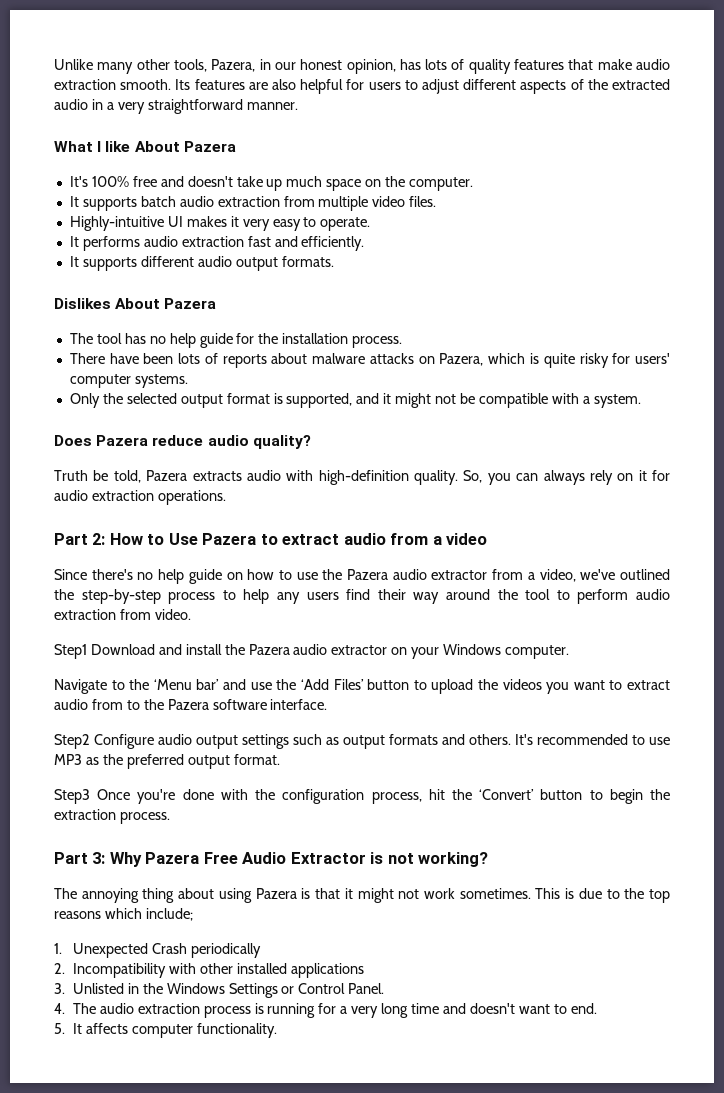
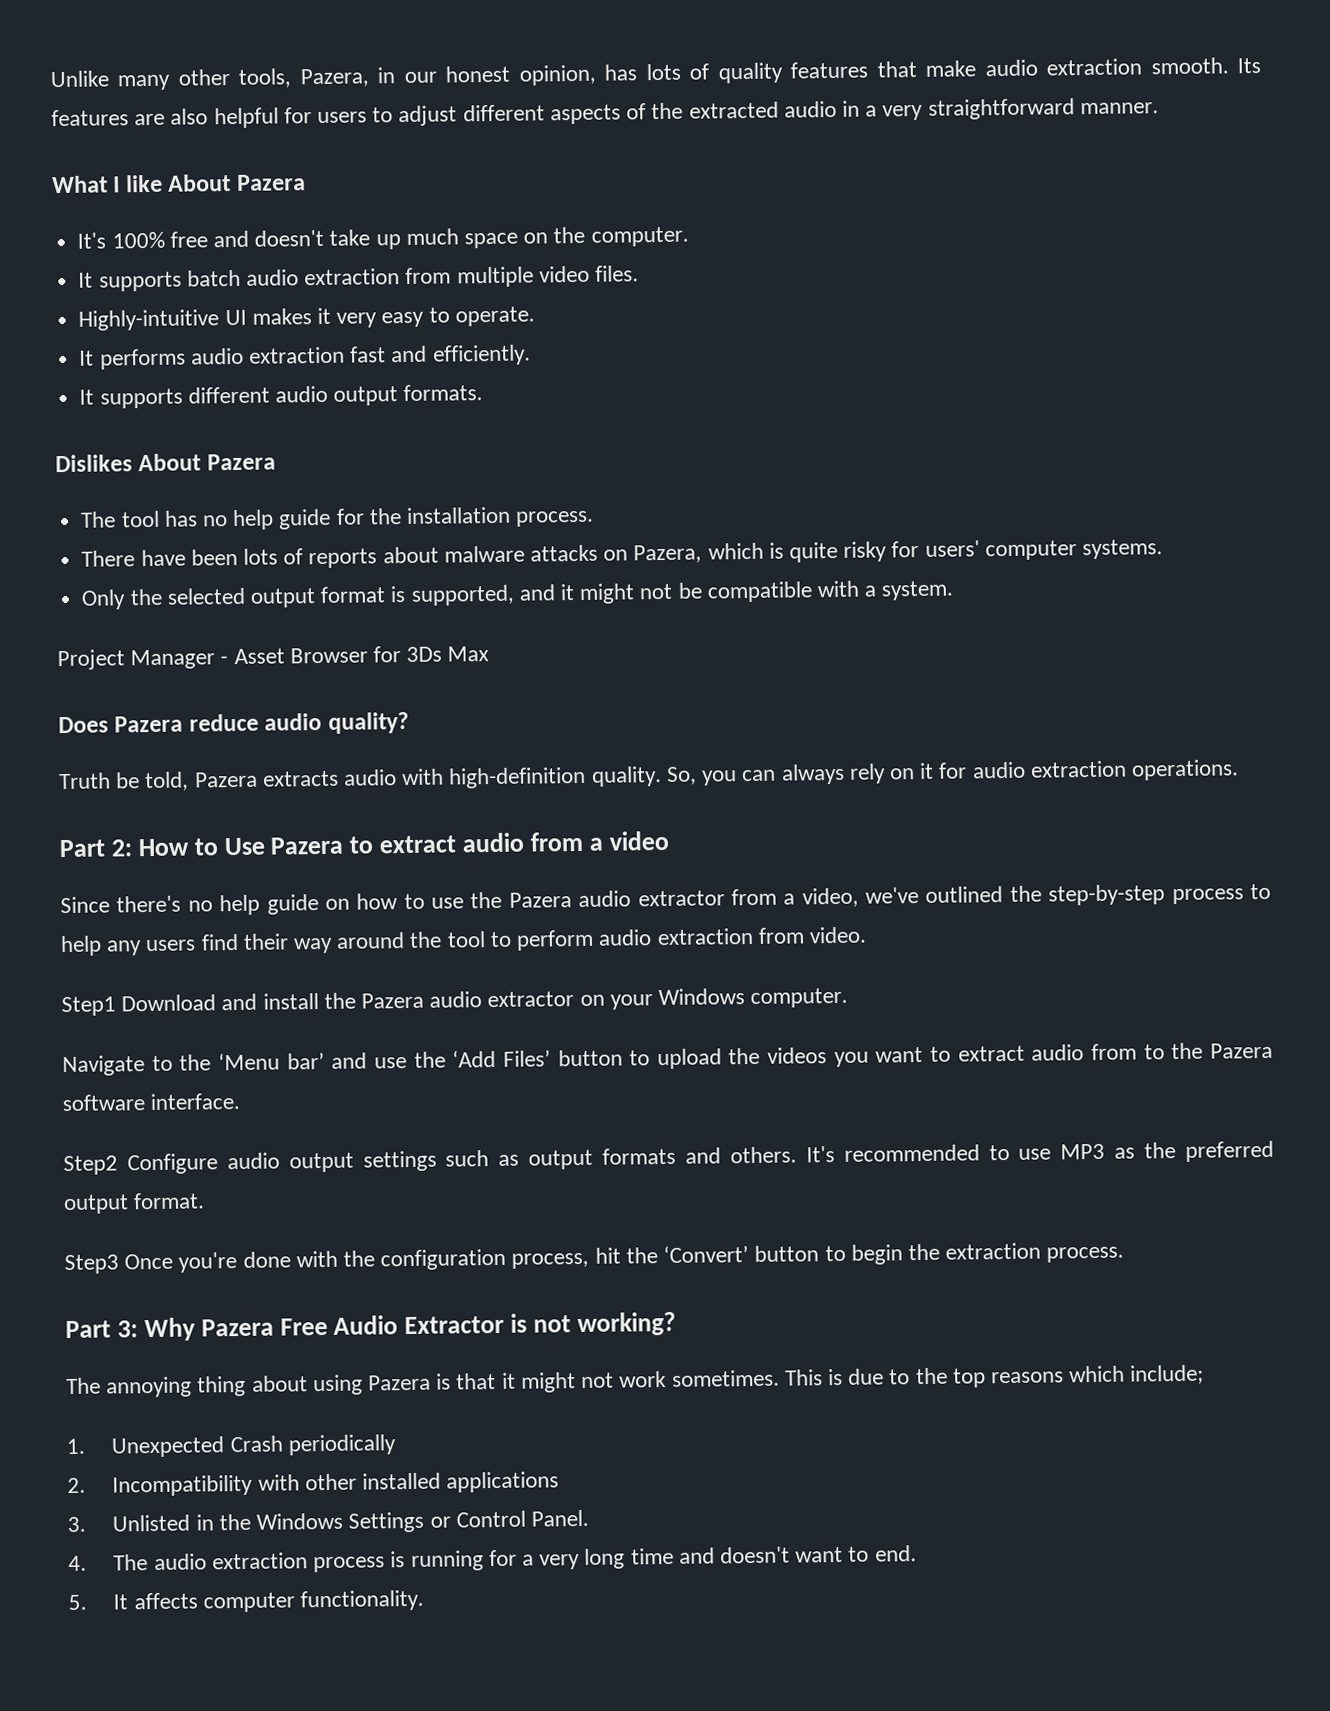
+ Project Manager - Asset Browser for 3Ds Max

